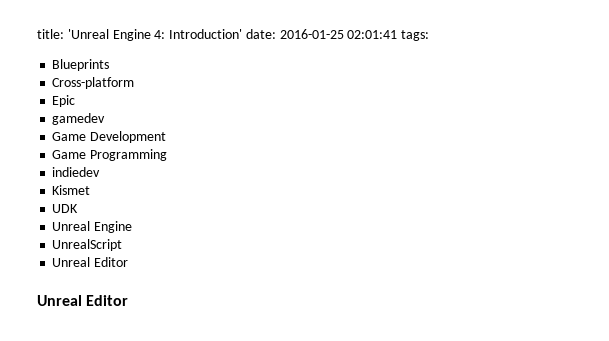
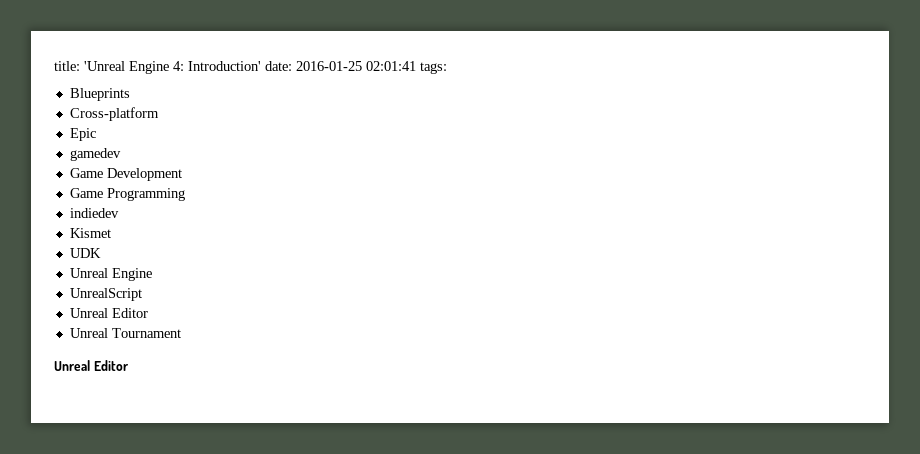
+ Unreal Tournament

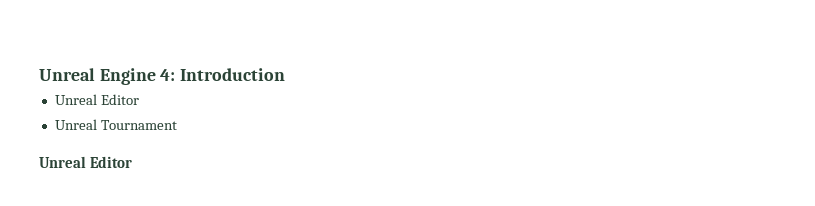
- title: 'Unreal Engine 4: Introduction' date: 2016-01-25 02:01:41 tags:
- Blueprints
- Cross-platform
- Epic
- gamedev
- Game Development
- Game Programming
- indiedev
- Kismet
- UDK
- Unreal Engine
- UnrealScript
+ Unreal Engine 4: Introduction

